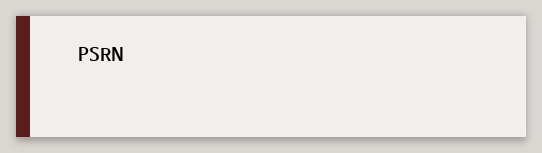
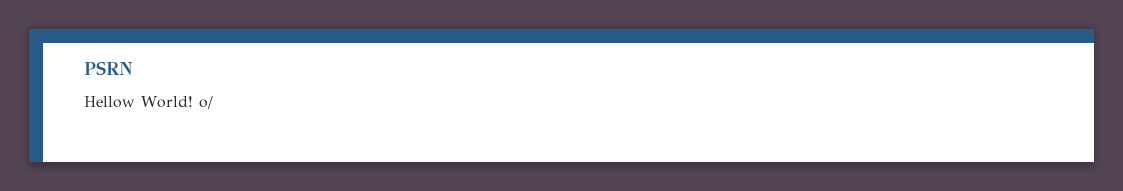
+ Hellow World! o/

